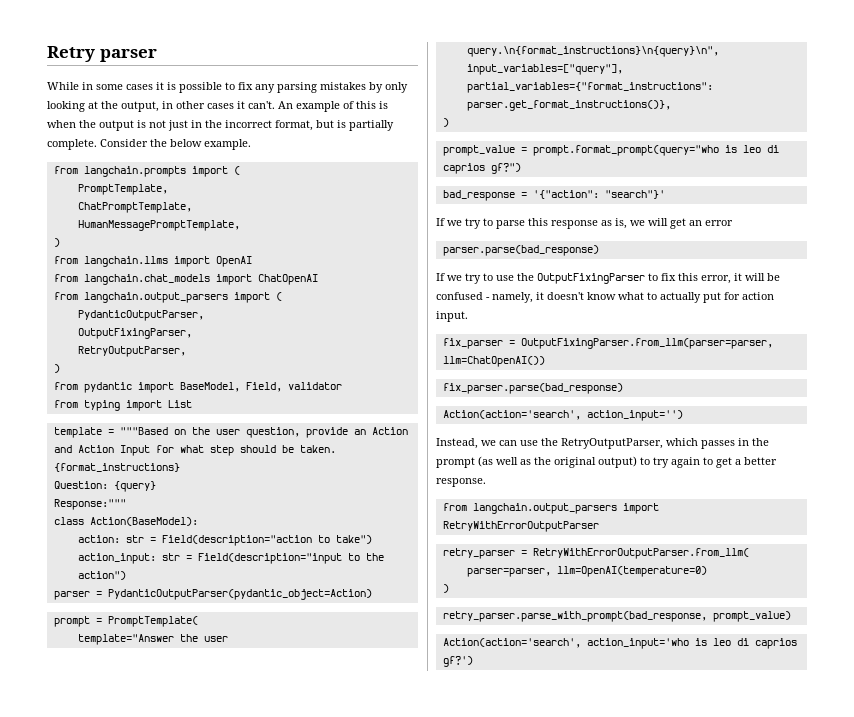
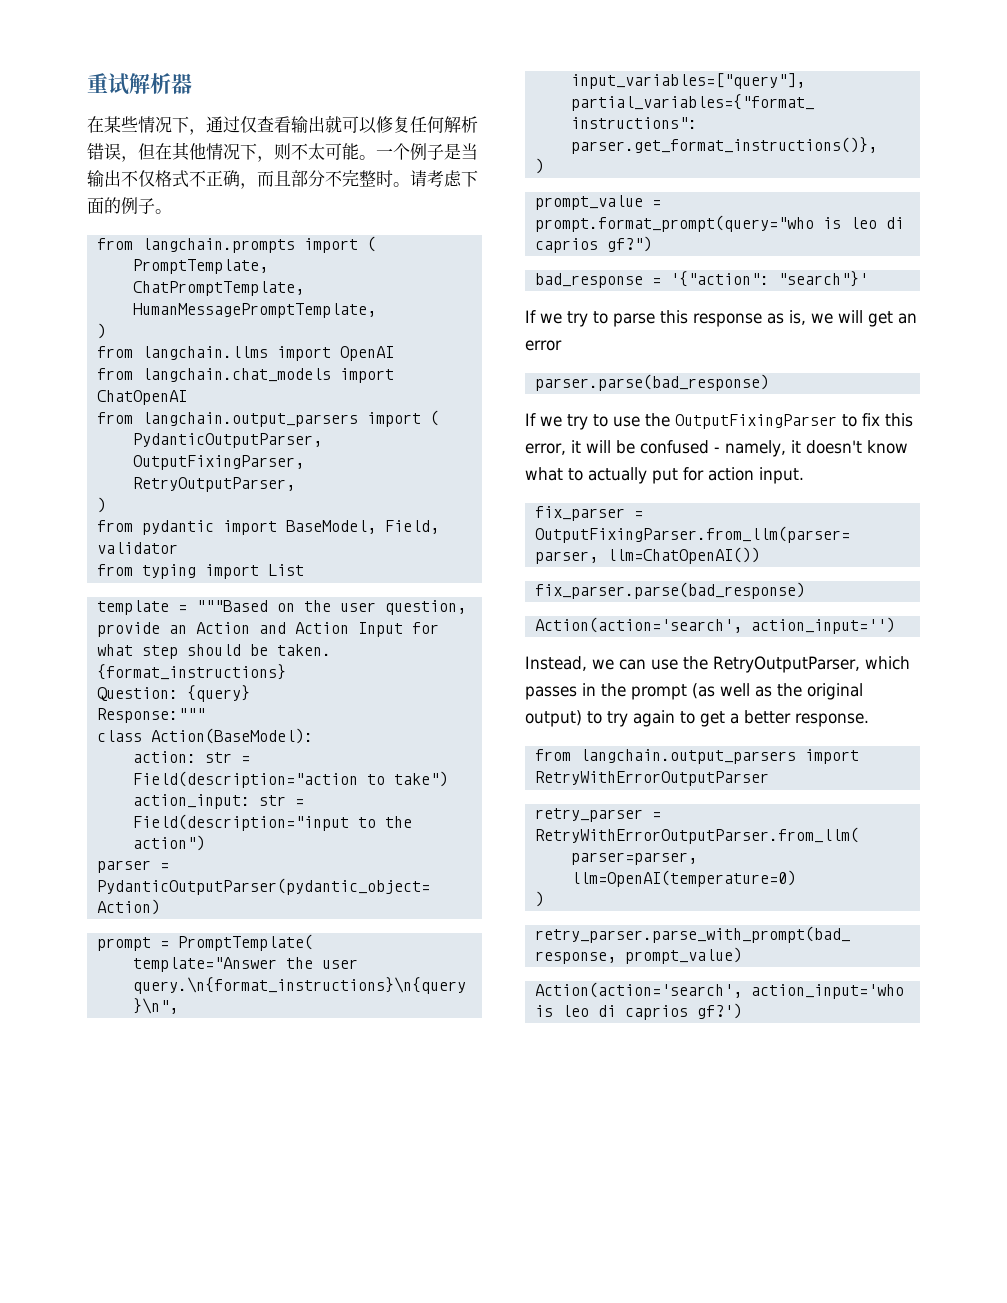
- Retry parser
- While in some cases it is possible to fix any parsing mistakes by only looking at the output, in other cases it can't. An example of this is when the output is not just in the incorrect format, but is partially complete. Consider the below example.
+ 重试解析器
+ 在某些情况下，通过仅查看输出就可以修复任何解析错误，但在其他情况下，则不太可能。一个例子是当输出不仅格式不正确，而且部分不完整时。请考虑下面的例子。

